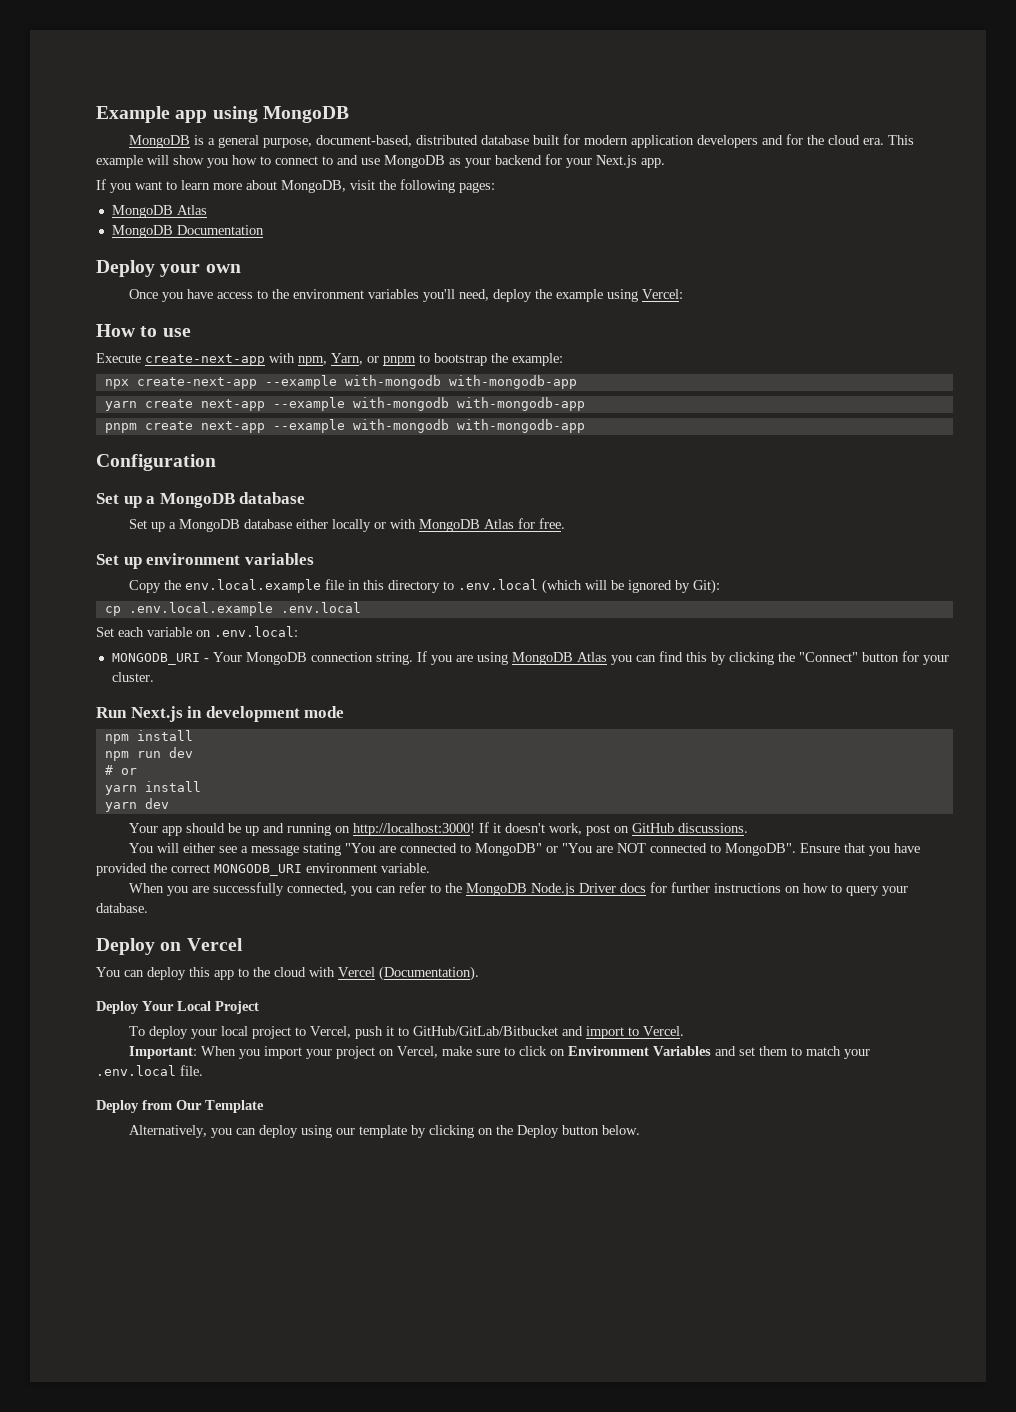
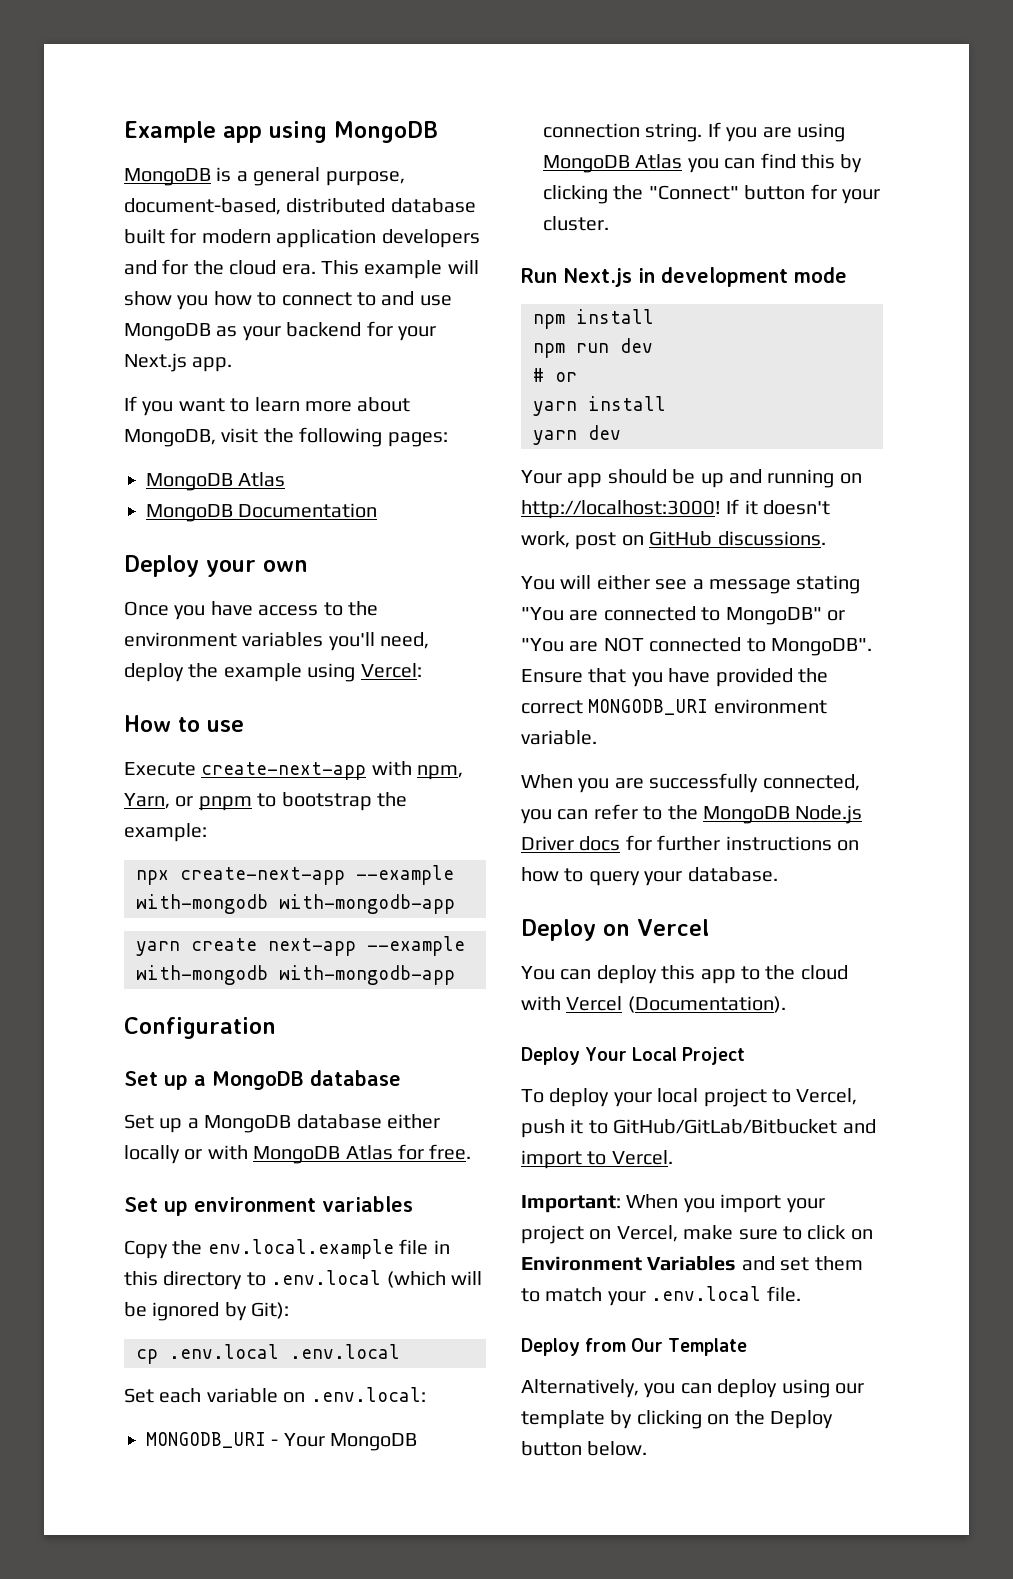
- pnpm create next-app --example with-mongodb with-mongodb-app
- cp .env.local.example .env.local
+ cp .env.local .env.local

